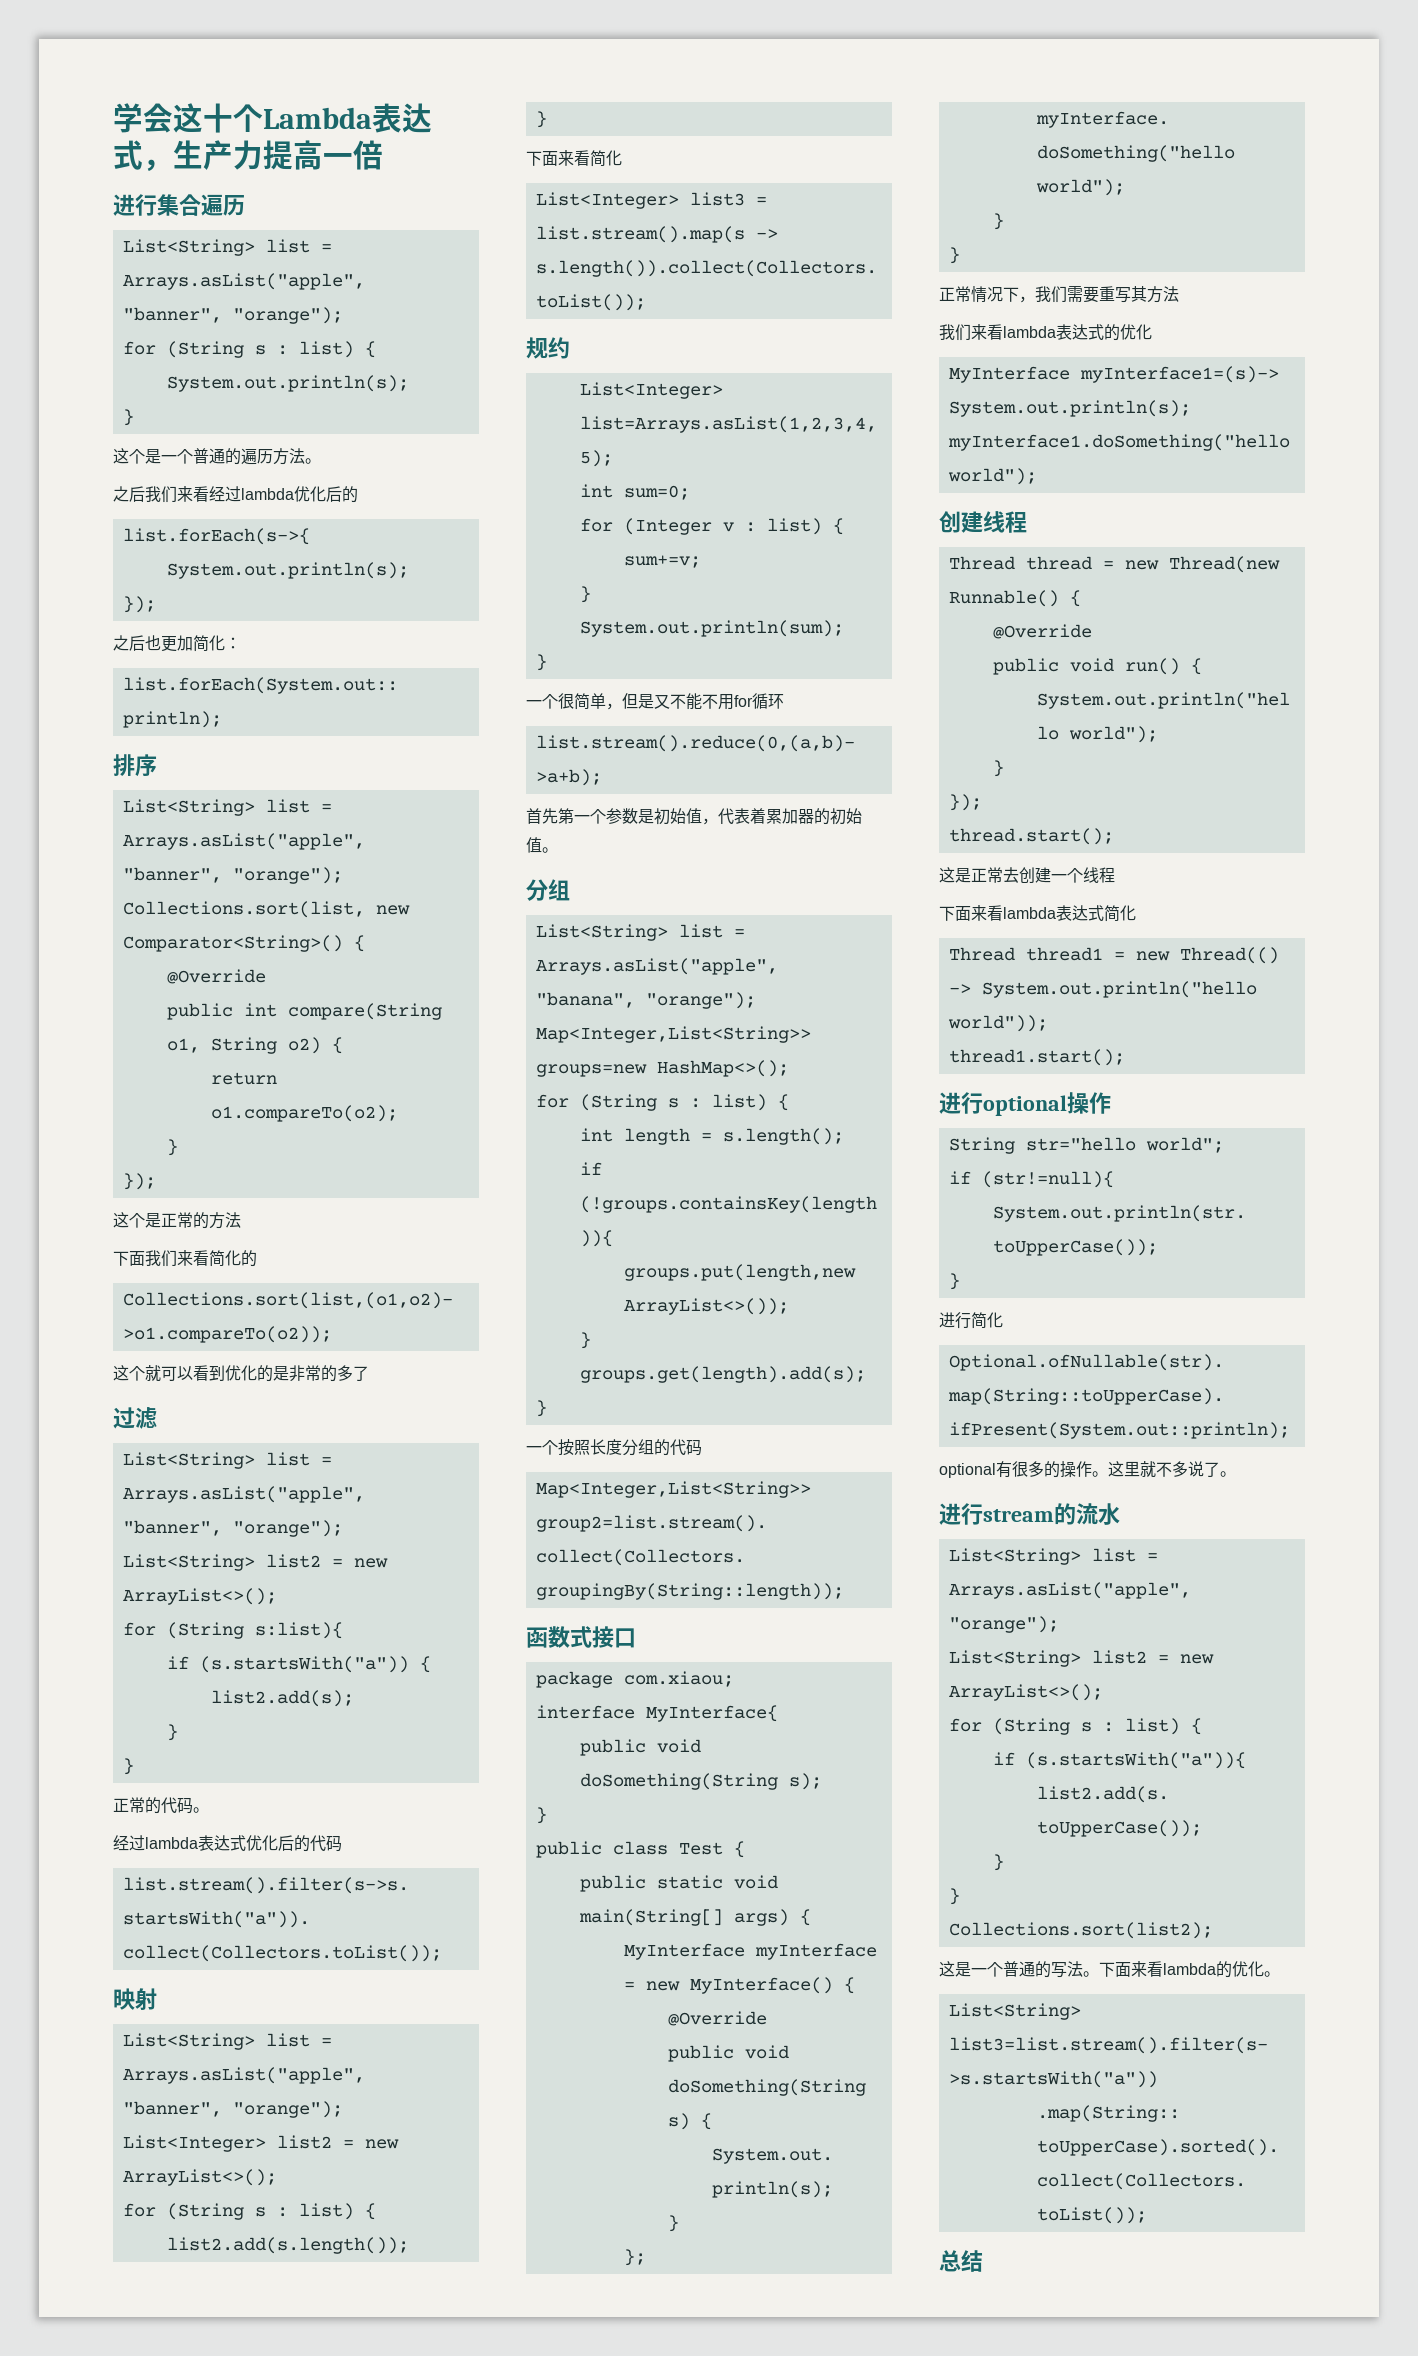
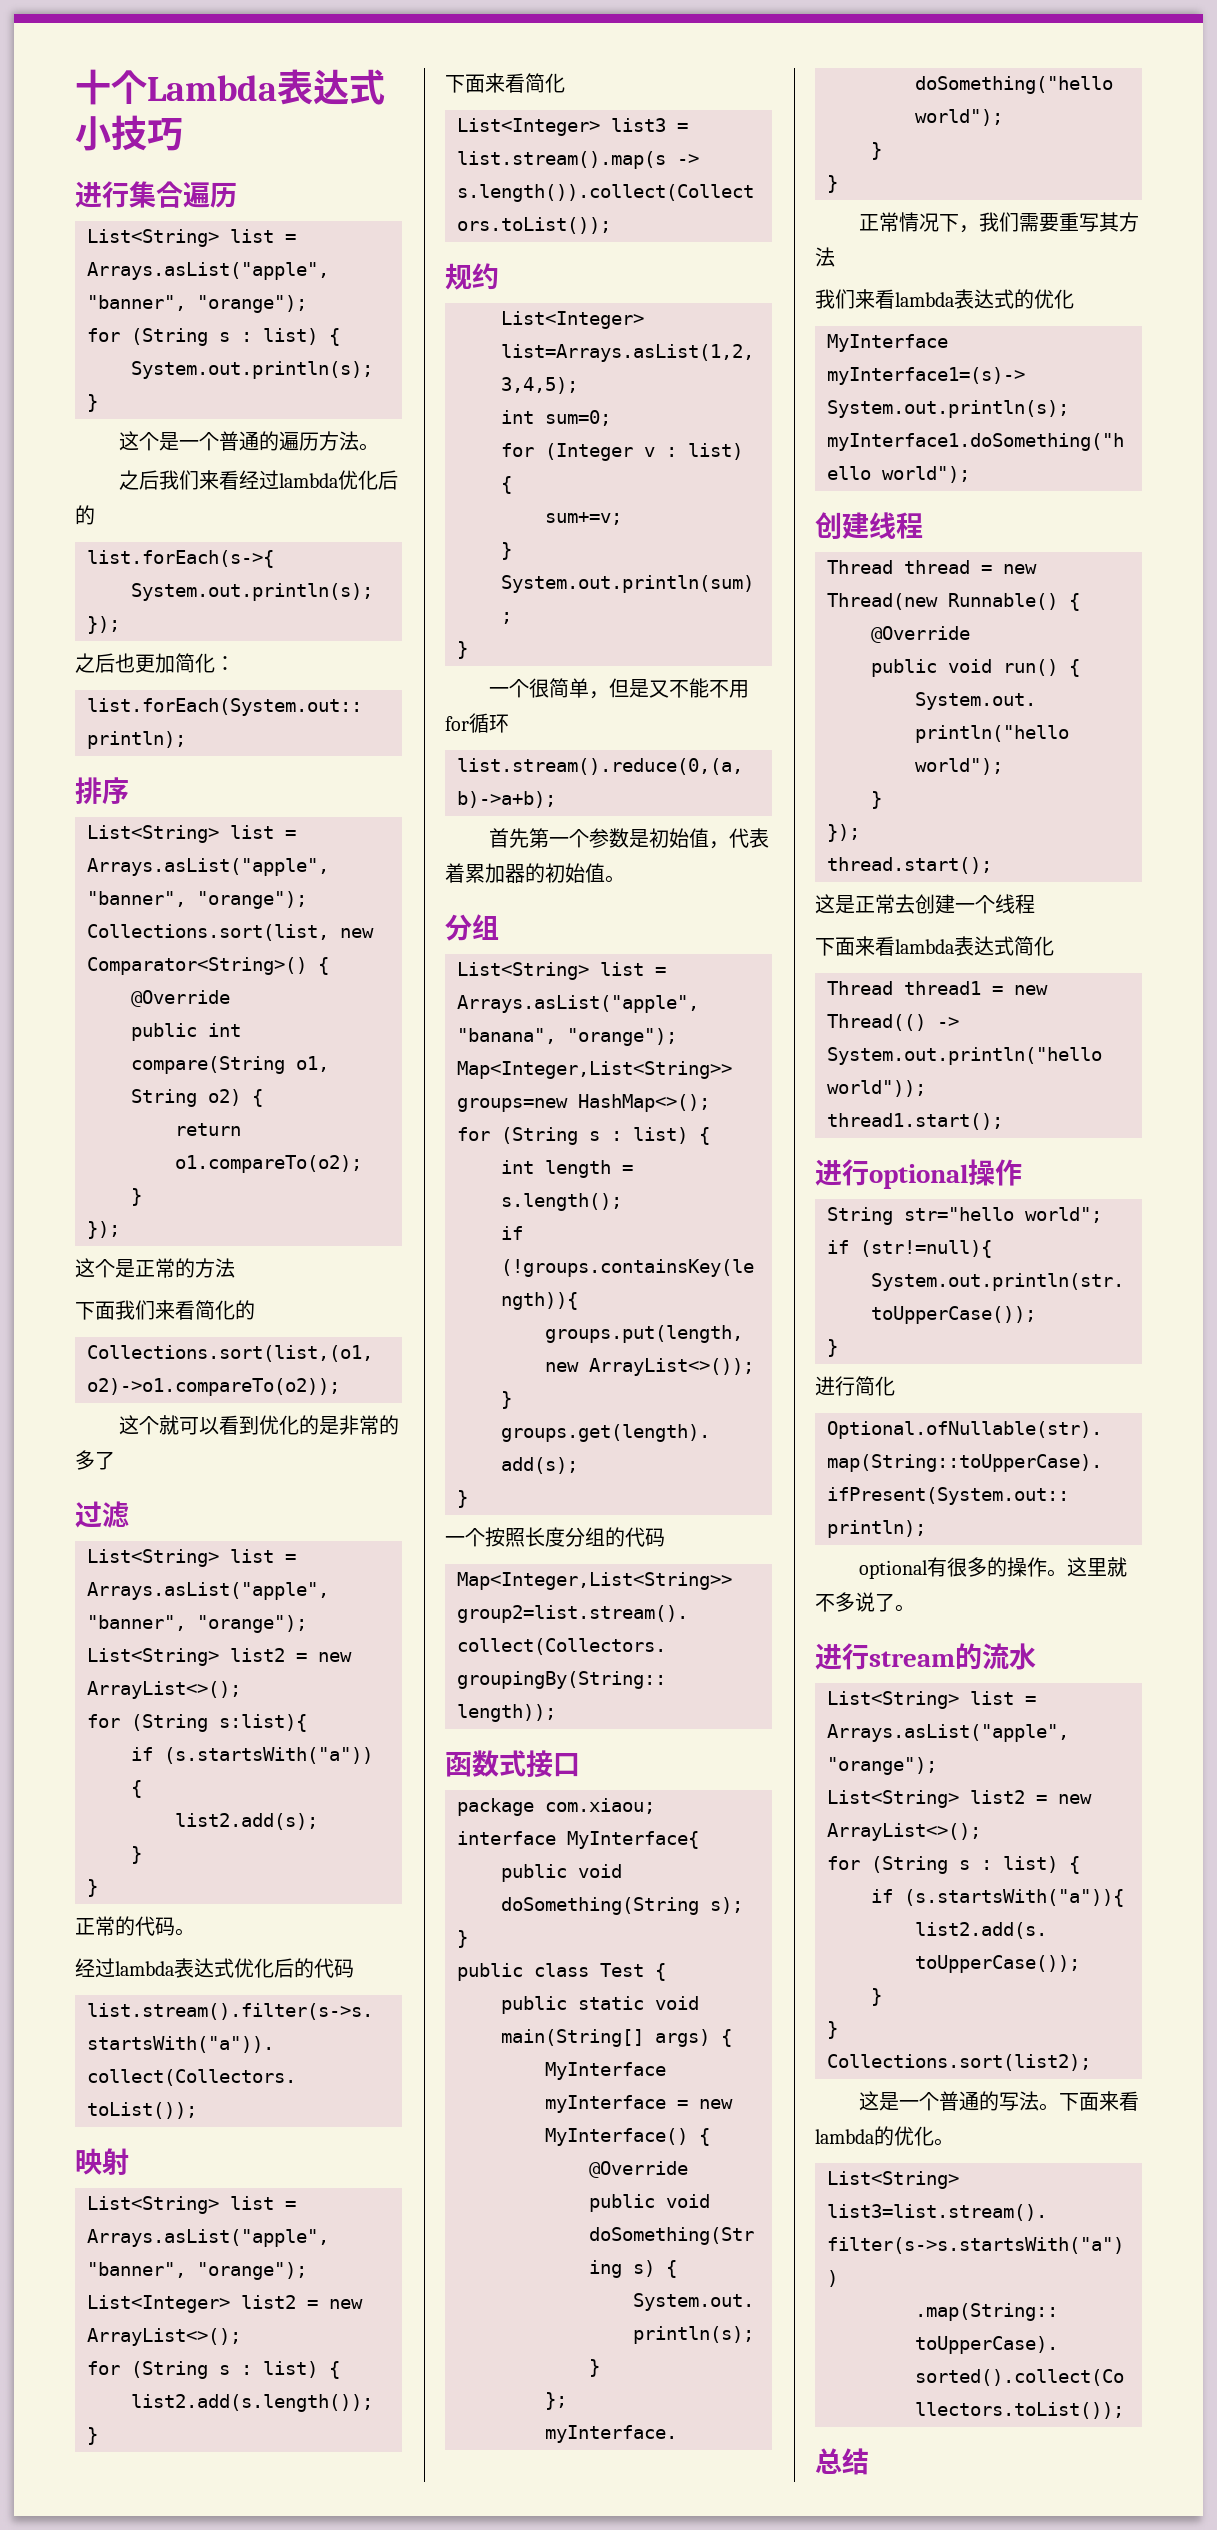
- 学会这十个Lambda表达式，生产力提高一倍
+ 十个Lambda表达式小技巧

